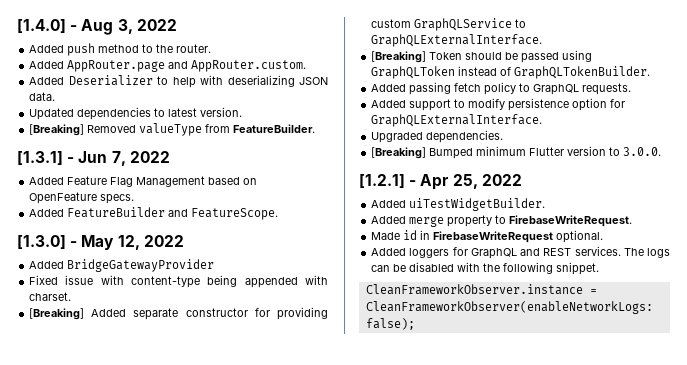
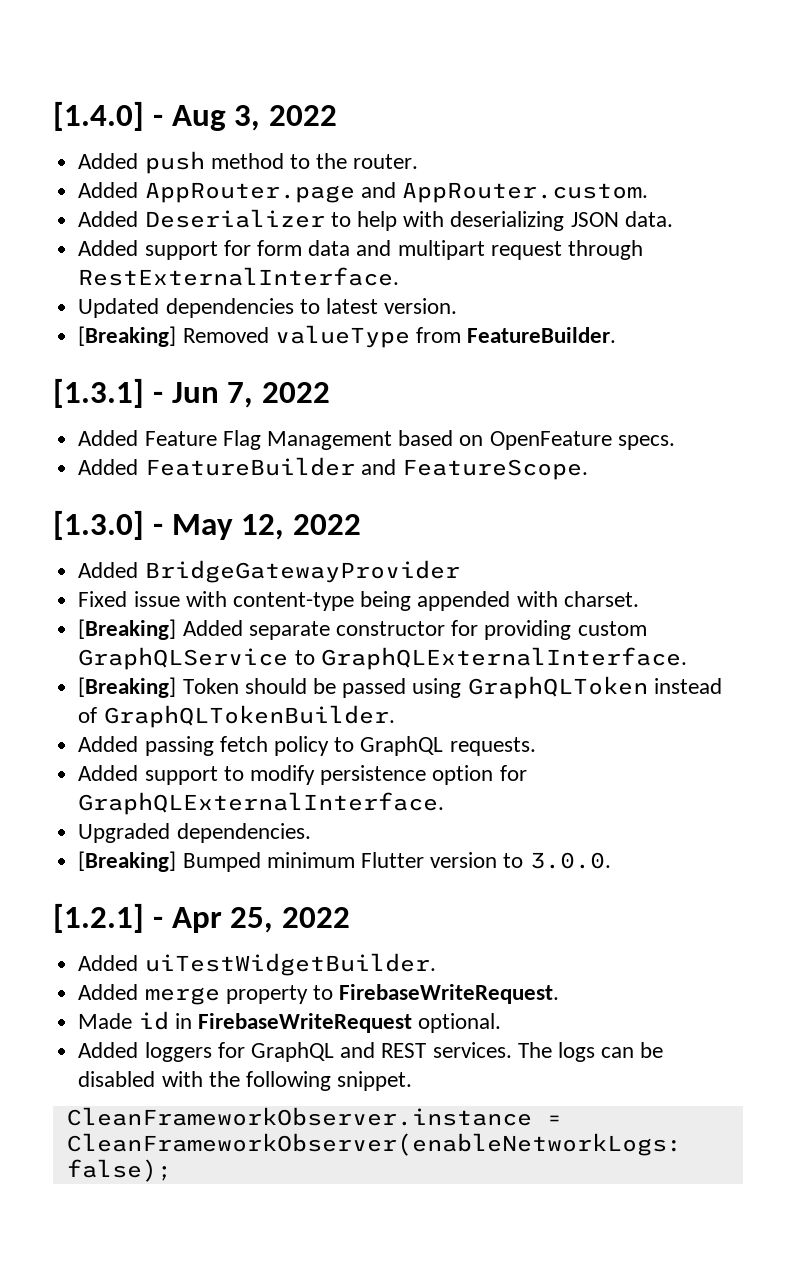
+ Added support for form data and multipart request through RestExternalInterface.

